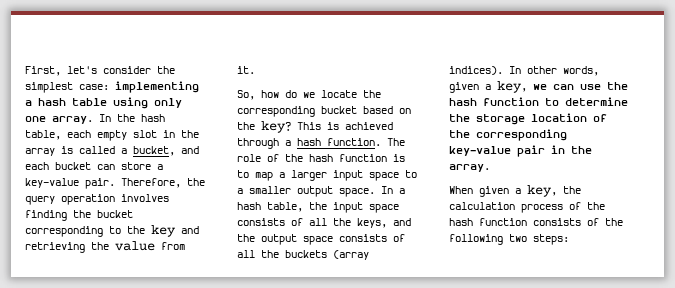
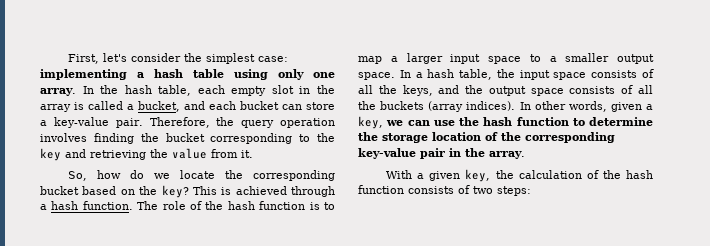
- When given a key, the calculation process of the hash function consists of the following two steps:
+ With a given key, the calculation of the hash function consists of two steps:

